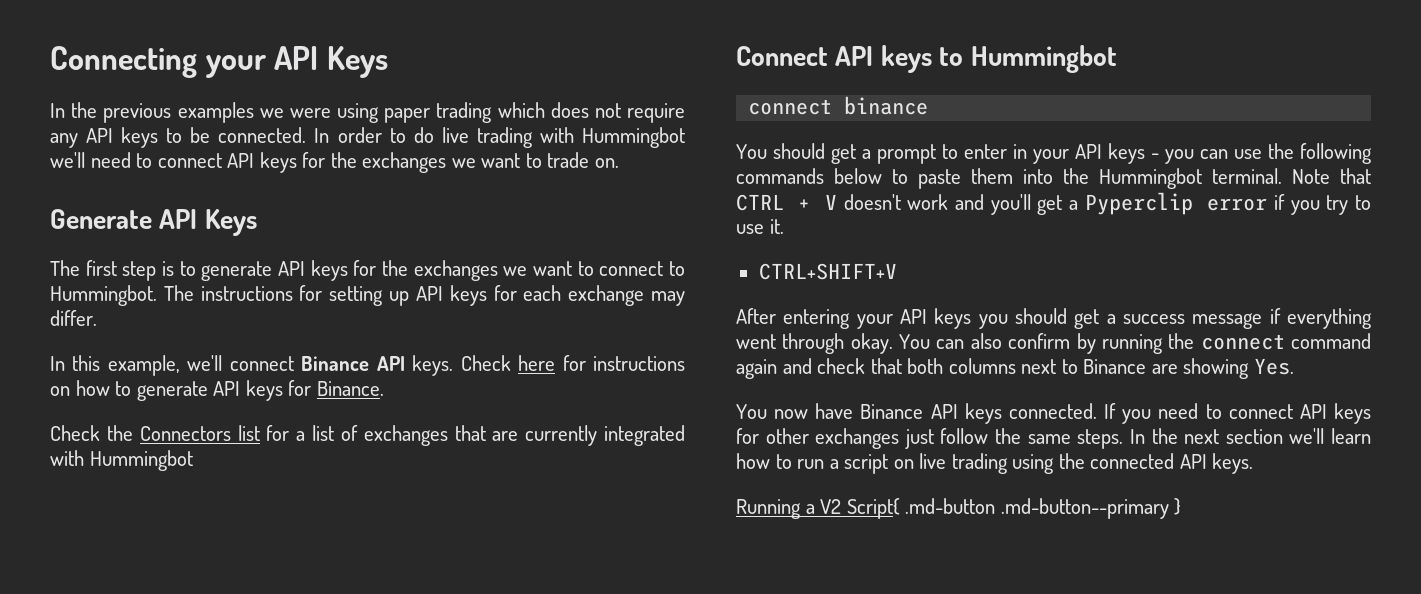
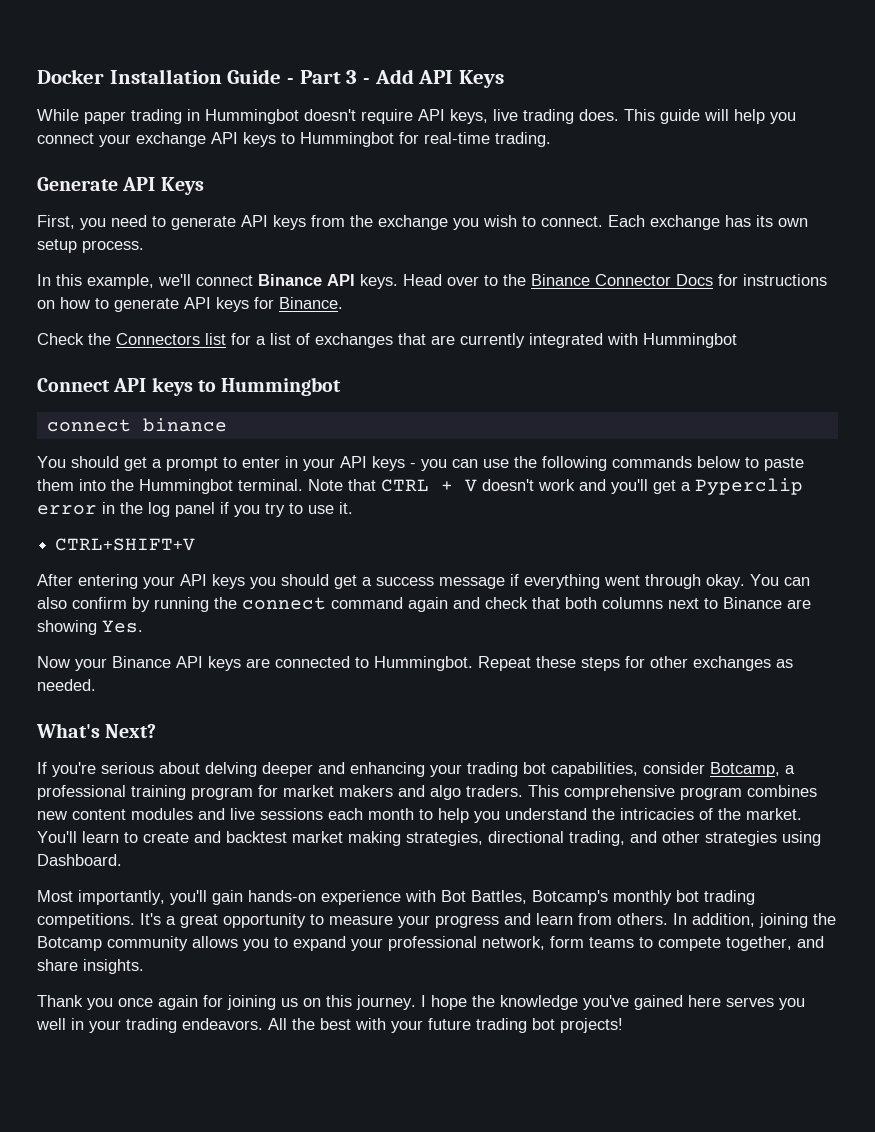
- Connecting your API Keys
- In the previous examples we were using paper trading which does not require any API keys to be connected. In order to do live trading with Hummingbot we'll need to connect API keys for the exchanges we want to trade on.
+ Docker Installation Guide - Part 3 - Add API Keys
+ While paper trading in Hummingbot doesn't require API keys, live trading does. This guide will help you connect your exchange API keys to Hummingbot for real-time trading.
  Generate API Keys
- The first step is to generate API keys for the exchanges we want to connect to Hummingbot. The instructions for setting up API keys for each exchange may differ.
+ First, you need to generate API keys from the exchange you wish to connect. Each exchange has its own setup process.
- Check here for instructions on how to generate API keys for Binance.
+ Head over to the Binance Connector Docs for instructions on how to generate API keys for Binance.
- Note that CTRL + V doesn't work and you'll get a Pyperclip error if you try to use it.
+ Note that CTRL + V doesn't work and you'll get a Pyperclip error in the log panel if you try to use it.
- You now have Binance API keys connected. If you need to connect API keys for other exchanges just follow the same steps. In the next section we'll learn how to run a script on live trading using the connected API keys.
- Running a V2 Script{ .md-button .md-button--primary }
+ Now your Binance API keys are connected to Hummingbot. Repeat these steps for other exchanges as needed.
+ What's Next?
+ If you're serious about delving deeper and enhancing your trading bot capabilities, consider Botcamp, a professional training program for market makers and algo traders. This comprehensive program combines new content modules and live sessions each month to help you understand the intricacies of the market. You'll learn to create and backtest market making strategies, directional trading, and other strategies using Dashboard.
+ Most importantly, you'll gain hands-on experience with Bot Battles, Botcamp's monthly bot trading competitions. It's a great opportunity to measure your progress and learn from others. In addition, joining the Botcamp community allows you to expand your professional network, form teams to compete together, and share insights.
+ Thank you once again for joining us on this journey. I hope the knowledge you've gained here serves you well in your trading endeavors. All the best with your future trading bot projects!

